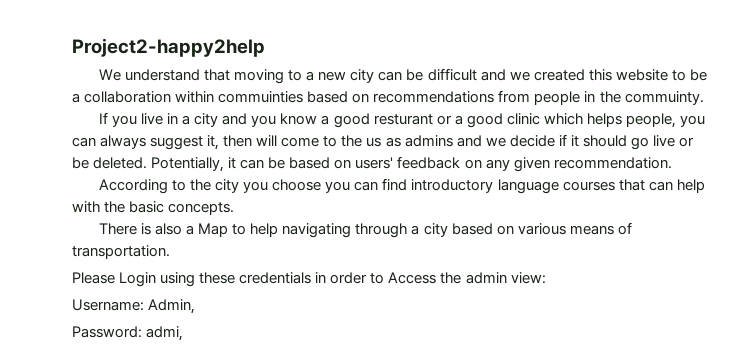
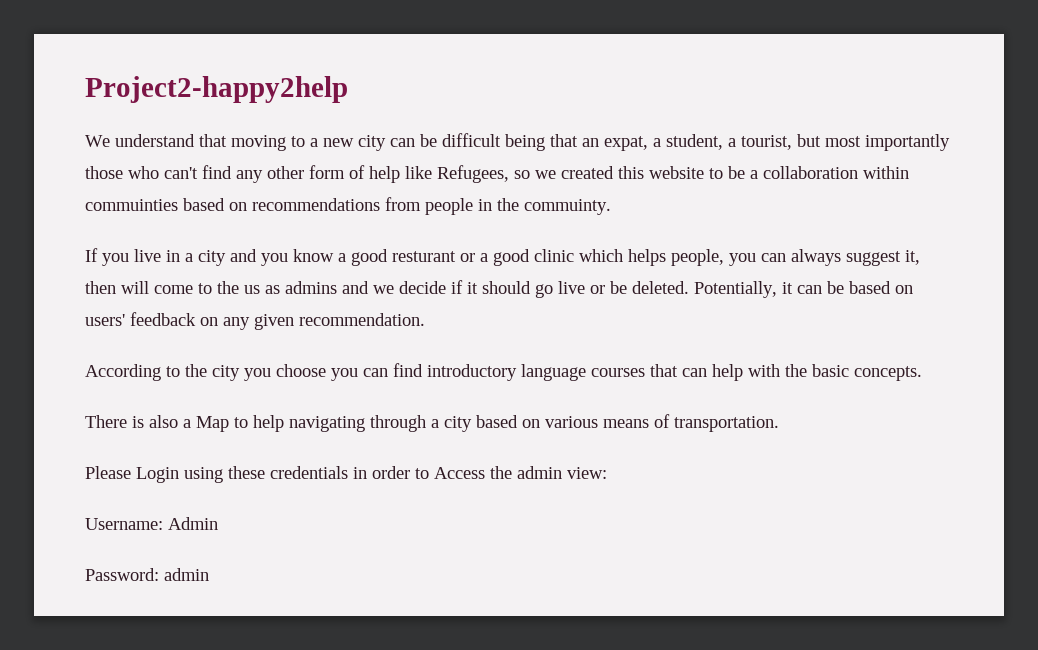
- We understand that moving to a new city can be difficult and we created this website to be a collaboration within commuinties based on recommendations from people in the commuinty.
+ We understand that moving to a new city can be difficult being that an expat, a student, a tourist, but most importantly those who can't find any other form of help like Refugees, so we created this website to be a collaboration within commuinties based on recommendations from people in the commuinty.
- Username: Admin,
+ Username: Admin
- Password: admi,
+ Password: admin

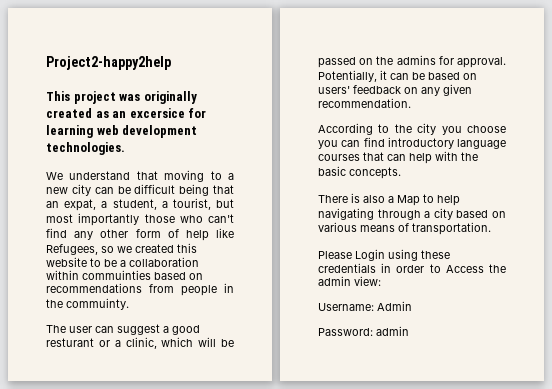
+ This project was originally created as an excersice for learning web development technologies.
- If you live in a city and you know a good resturant or a good clinic which helps people, you can always suggest it, then will come to the us as admins and we decide if it should go live or be deleted.
+ The user can suggest a good resturant or a clinic, which will be passed on the admins for approval.

